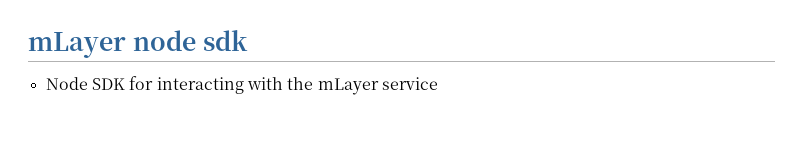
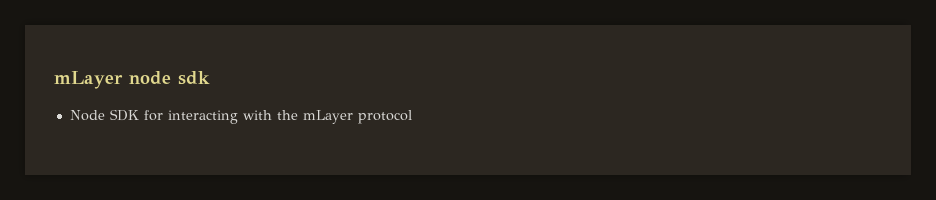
- Node SDK for interacting with the mLayer service
+ Node SDK for interacting with the mLayer protocol

